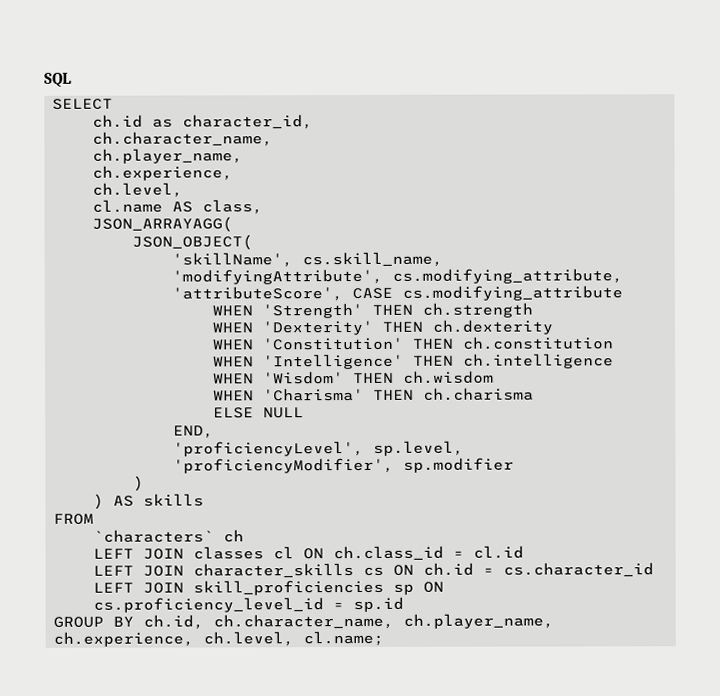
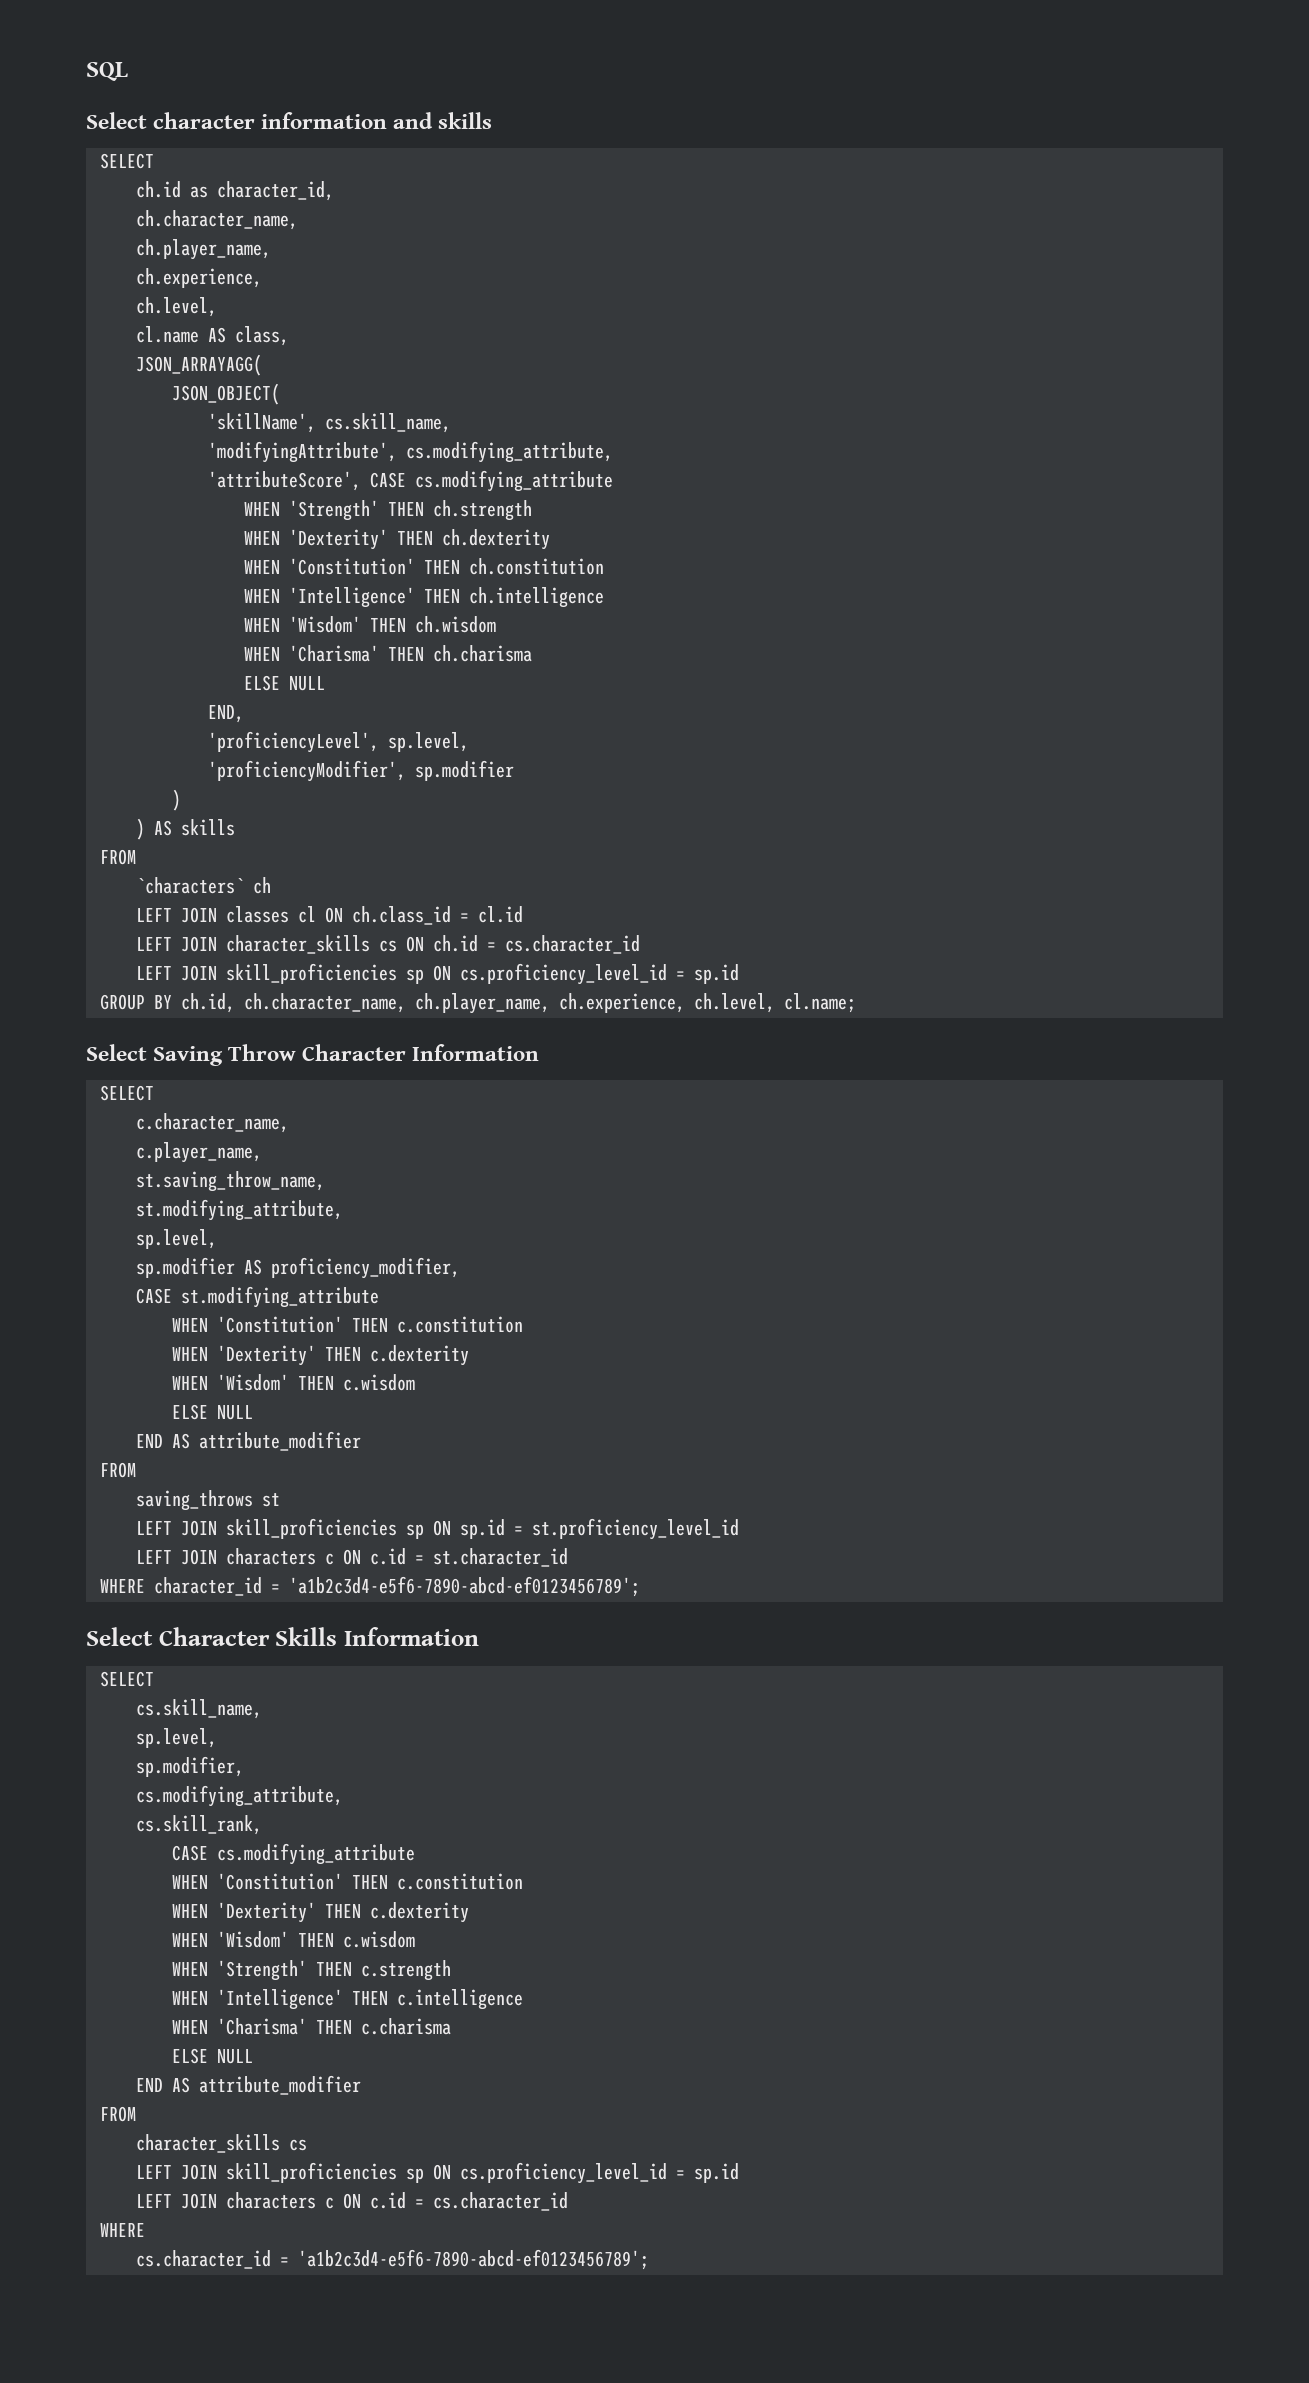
+ Select character information and skills
+ Select Saving Throw Character Information
+ SELECT
+ c.character_name,
+ c.player_name,
+ st.saving_throw_name,
+ st.modifying_attribute,
+ sp.level,
+ sp.modifier AS proficiency_modifier,
+ CASE st.modifying_attribute
+ WHEN 'Constitution' THEN c.constitution
+ WHEN 'Dexterity' THEN c.dexterity
+ WHEN 'Wisdom' THEN c.wisdom
+ ELSE NULL
+ END AS attribute_modifier
+ FROM
+ saving_throws st
+ LEFT JOIN skill_proficiencies sp ON sp.id = st.proficiency_level_id
+ LEFT JOIN characters c ON c.id = st.character_id
+ WHERE character_id = 'a1b2c3d4-e5f6-7890-abcd-ef0123456789';
+ Select Character Skills Information
+ SELECT
+ cs.skill_name,
+ sp.level,
+ sp.modifier,
+ cs.modifying_attribute,
+ cs.skill_rank,
+ CASE cs.modifying_attribute
+ WHEN 'Constitution' THEN c.constitution
+ WHEN 'Dexterity' THEN c.dexterity
+ WHEN 'Wisdom' THEN c.wisdom
+ WHEN 'Strength' THEN c.strength
+ WHEN 'Intelligence' THEN c.intelligence
+ WHEN 'Charisma' THEN c.charisma
+ ELSE NULL
+ END AS attribute_modifier
+ FROM
+ character_skills cs
+ LEFT JOIN skill_proficiencies sp ON cs.proficiency_level_id = sp.id
+ LEFT JOIN characters c ON c.id = cs.character_id
+ WHERE
+ cs.character_id = 'a1b2c3d4-e5f6-7890-abcd-ef0123456789';

